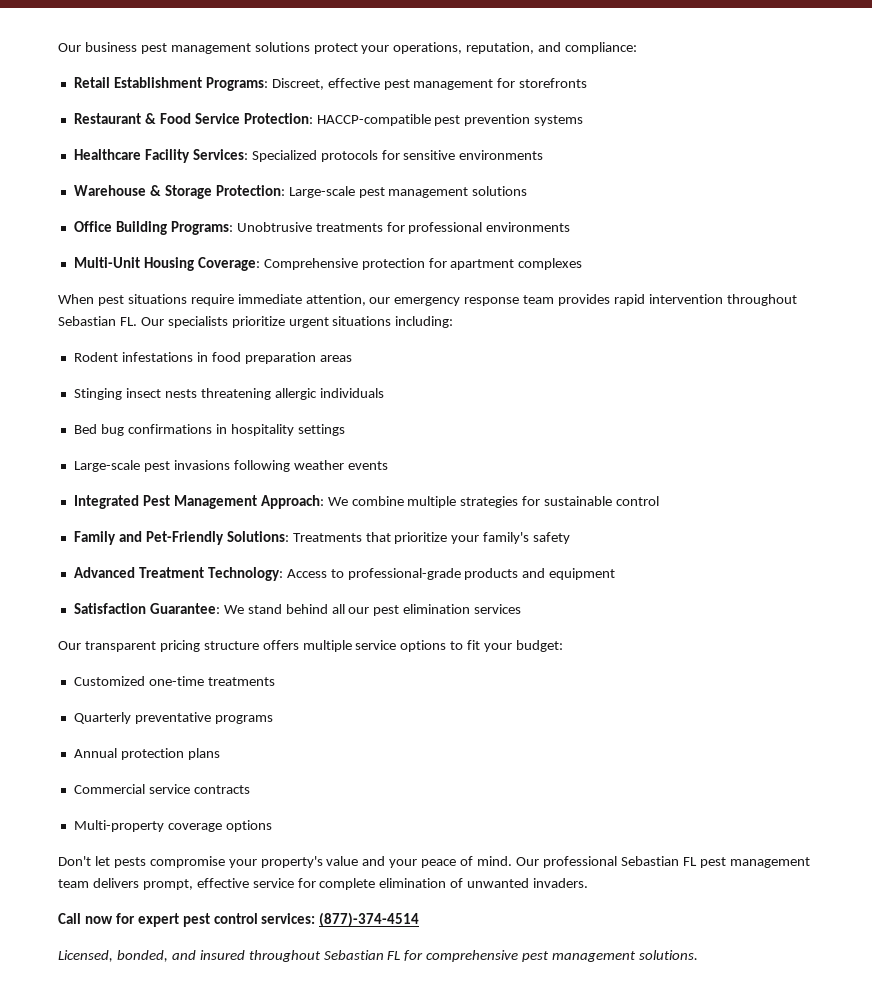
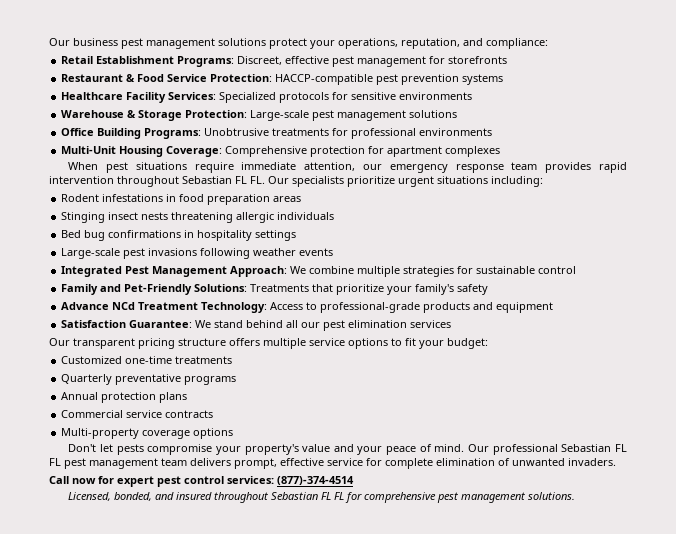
- When pest situations require immediate attention, our emergency response team provides rapid intervention throughout Sebastian FL. Our specialists prioritize urgent situations including:
+ When pest situations require immediate attention, our emergency response team provides rapid intervention throughout Sebastian FL FL. Our specialists prioritize urgent situations including:
- Advanced Treatment Technology: Access to professional-grade products and equipment
+ Advance NCd Treatment Technology: Access to professional-grade products and equipment
- Our professional Sebastian FL pest management team delivers prompt, effective service for complete elimination of unwanted invaders.
+ Our professional Sebastian FL FL pest management team delivers prompt, effective service for complete elimination of unwanted invaders.
- Licensed, bonded, and insured throughout Sebastian FL for comprehensive pest management solutions.
+ Licensed, bonded, and insured throughout Sebastian FL FL for comprehensive pest management solutions.

